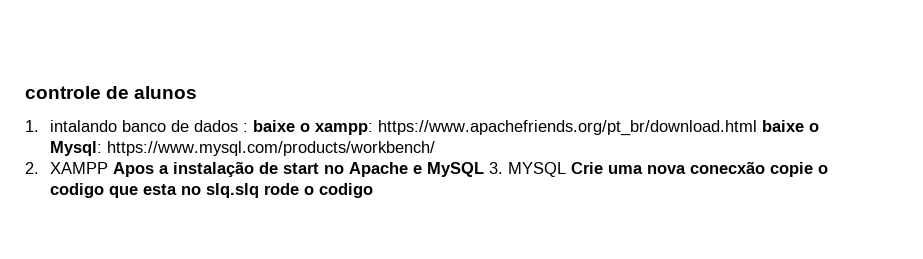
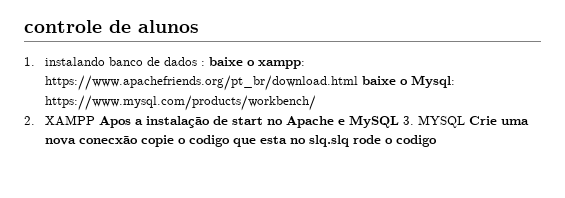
- 1. intalando banco de dados : baixe o xampp: https://www.apachefriends.org/pt_br/download.html baixe o Mysql: https://www.mysql.com/products/workbench/
+ 1. instalando banco de dados : baixe o xampp: https://www.apachefriends.org/pt_br/download.html baixe o Mysql: https://www.mysql.com/products/workbench/

